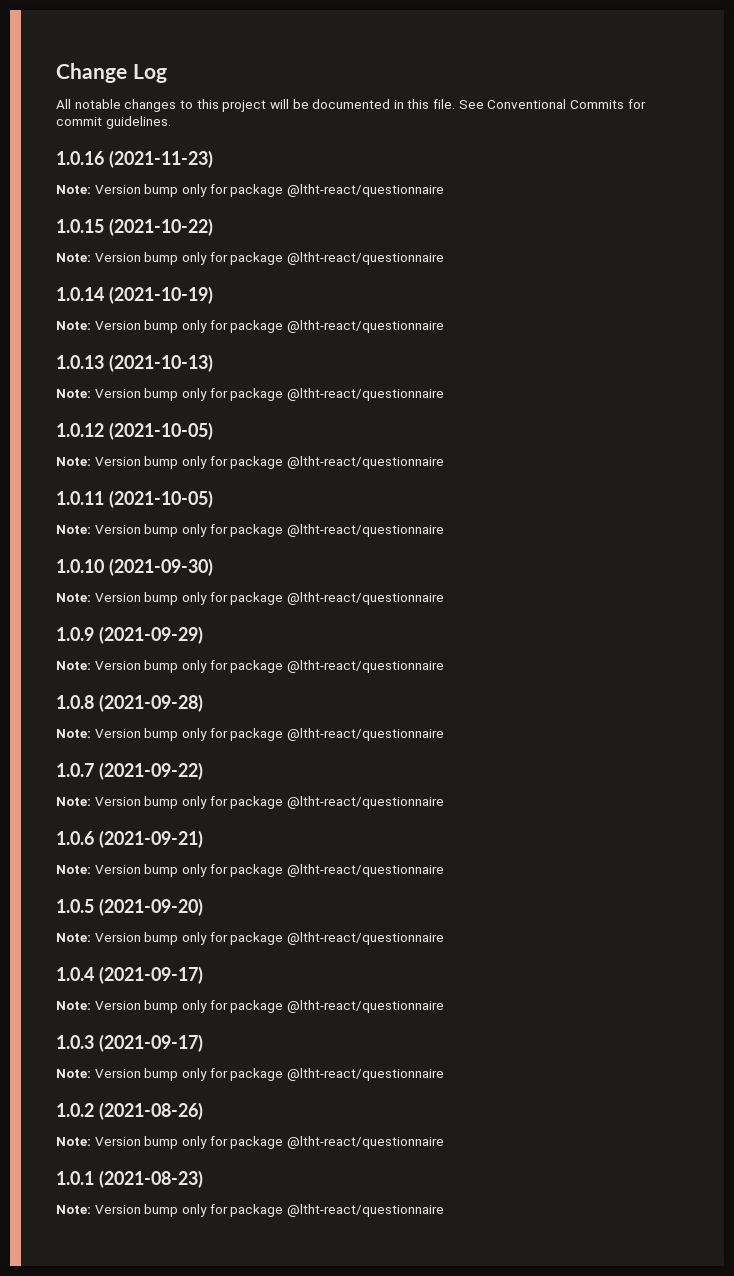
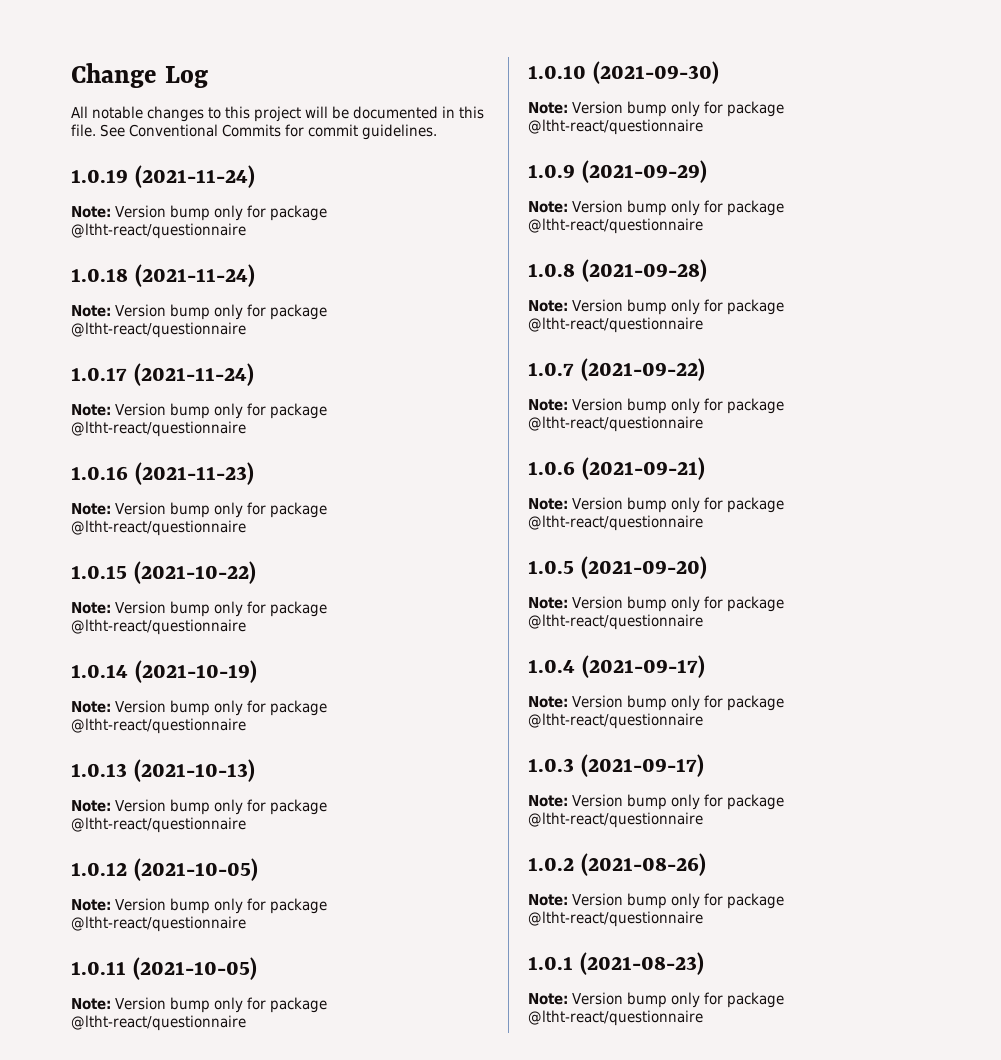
+ 1.0.19 (2021-11-24)
+ Note: Version bump only for package @ltht-react/questionnaire
+ 1.0.18 (2021-11-24)
+ Note: Version bump only for package @ltht-react/questionnaire
+ 1.0.17 (2021-11-24)
+ Note: Version bump only for package @ltht-react/questionnaire

